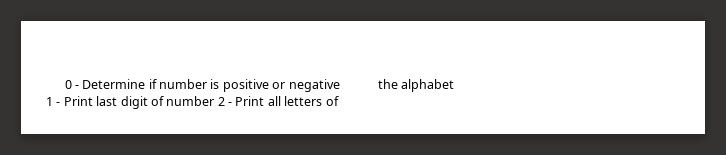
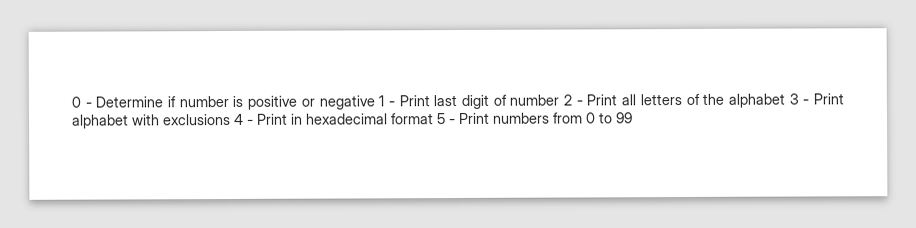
- 0 - Determine if number is positive or negative 1 - Print last digit of number 2 - Print all letters of the alphabet
+ 0 - Determine if number is positive or negative 1 - Print last digit of number 2 - Print all letters of the alphabet 3 - Print alphabet with exclusions 4 - Print in hexadecimal format 5 - Print numbers from 0 to 99

